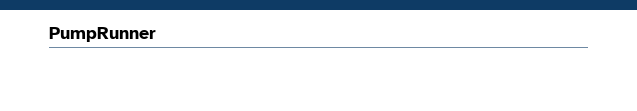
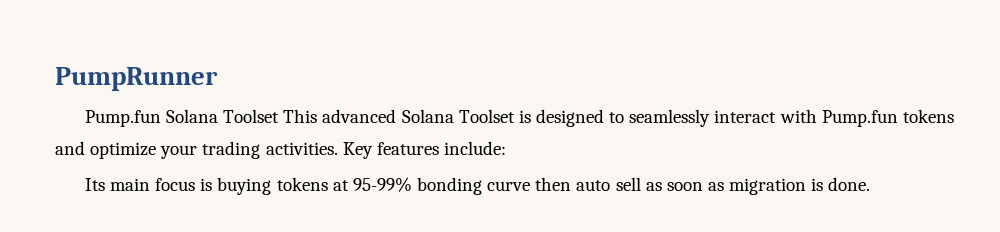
+ Pump.fun Solana Toolset This advanced Solana Toolset is designed to seamlessly interact with Pump.fun tokens and optimize your trading activities. Key features include:
+ Its main focus is buying tokens at 95-99% bonding curve then auto sell as soon as migration is done.

